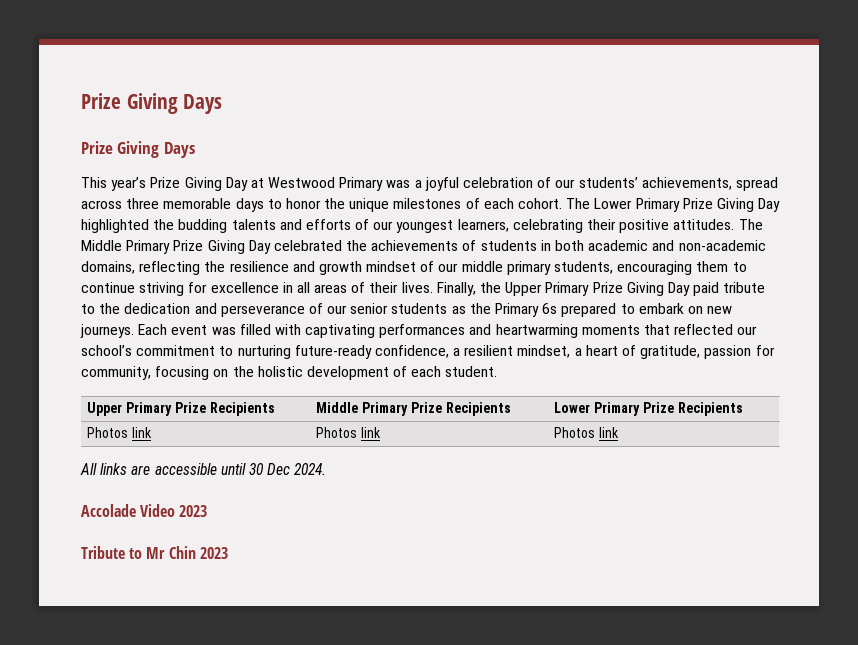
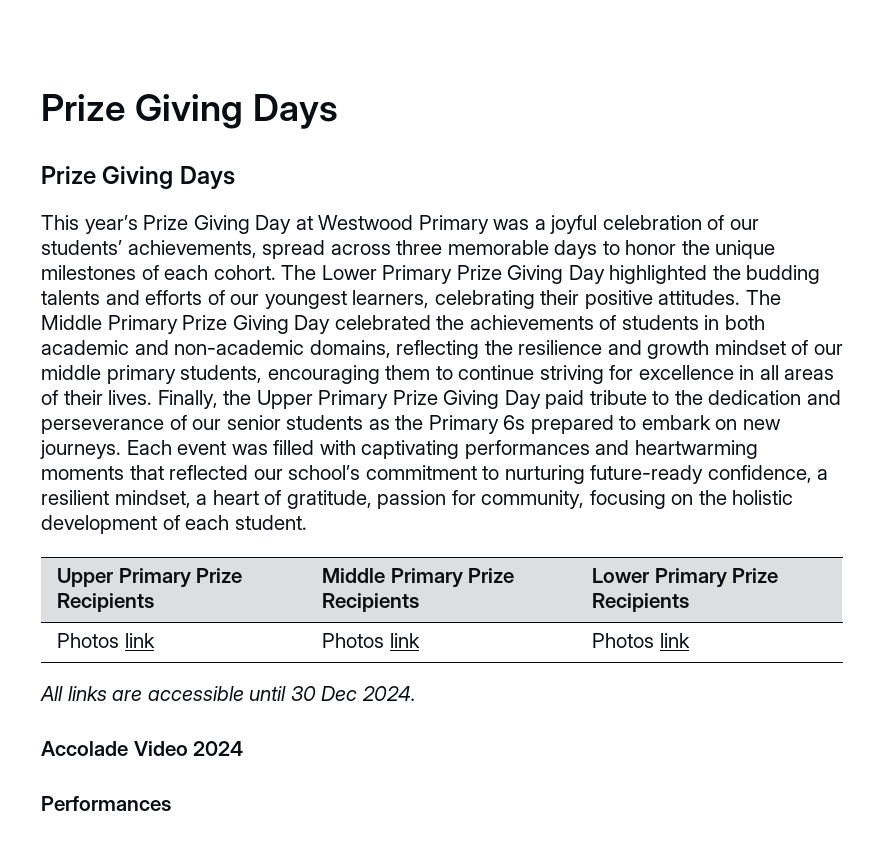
- Accolade Video 2023
- Tribute to Mr Chin 2023
+ Accolade Video 2024
+ Performances

